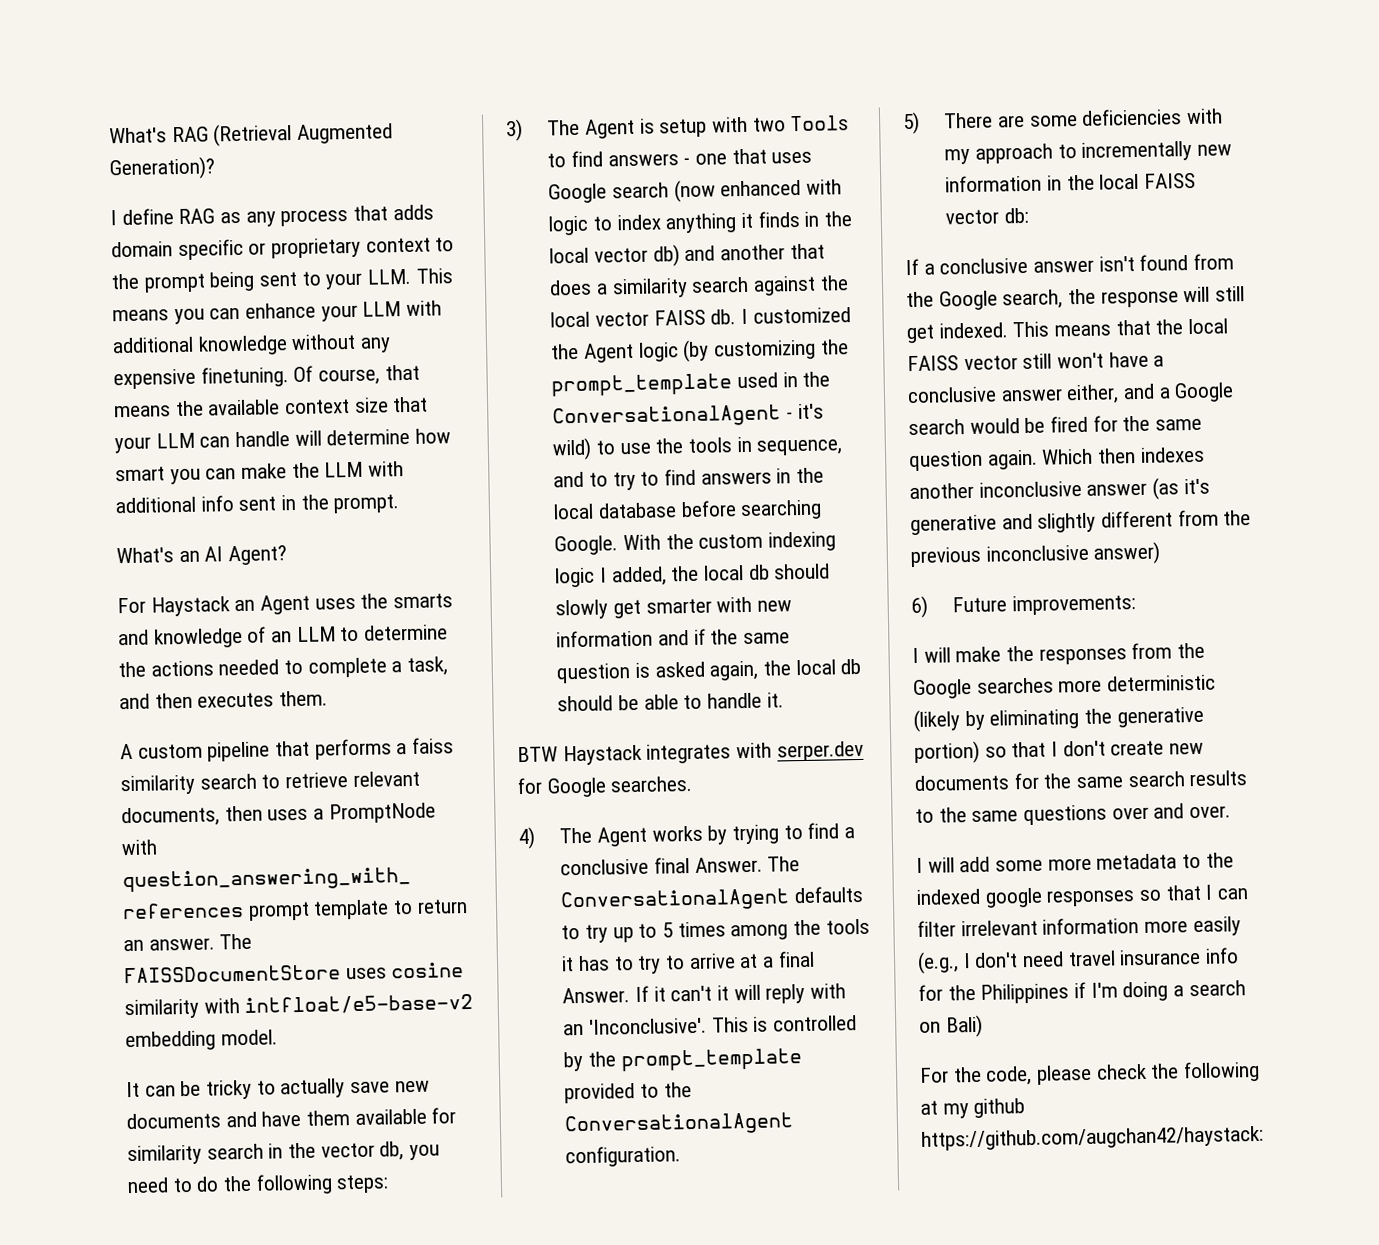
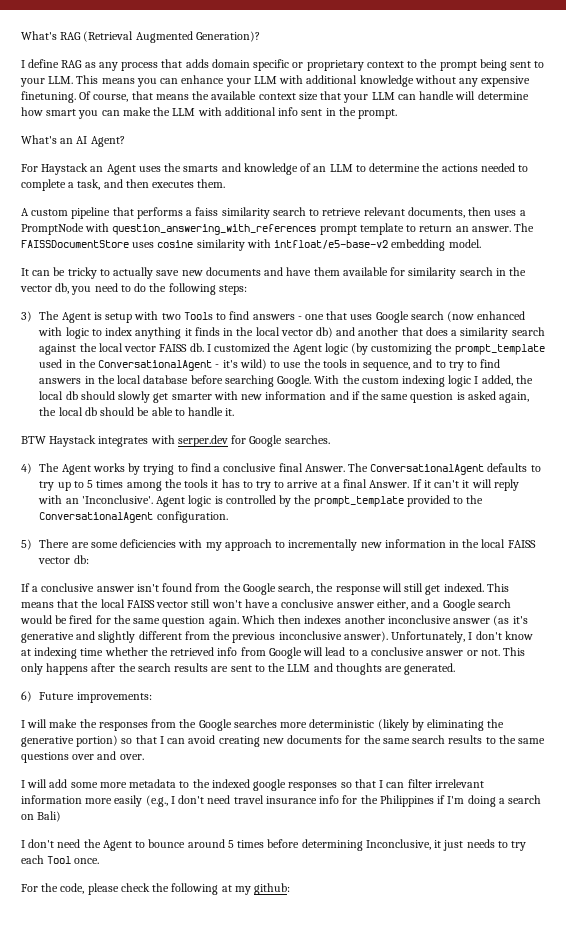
- This is controlled by the prompt_template provided to the ConversationalAgent configuration.
+ Agent logic is controlled by the prompt_template provided to the ConversationalAgent configuration.
- Which then indexes another inconclusive answer (as it's generative and slightly different from the previous inconclusive answer)
+ Which then indexes another inconclusive answer (as it's generative and slightly different from the previous inconclusive answer). Unfortunately, I don't know at indexing time whether the retrieved info from Google will lead to a conclusive answer or not. This only happens after the search results are sent to the LLM and thoughts are generated.
- I will make the responses from the Google searches more deterministic (likely by eliminating the generative portion) so that I don't create new documents for the same search results to the same questions over and over.
+ I will make the responses from the Google searches more deterministic (likely by eliminating the generative portion) so that I can avoid creating new documents for the same search results to the same questions over and over.
+ I don't need the Agent to bounce around 5 times before determining Inconclusive, it just needs to try each Tool once.
- For the code, please check the following at my github https://github.com/augchan42/haystack:
+ For the code, please check the following at my github:

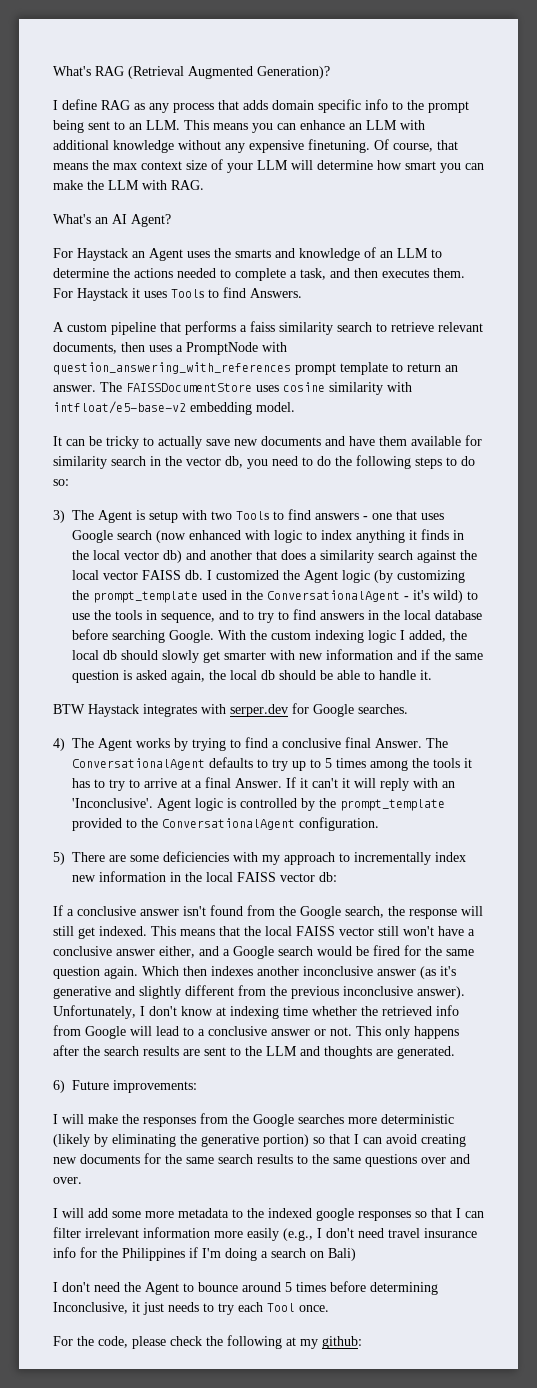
- I define RAG as any process that adds domain specific or proprietary context to the prompt being sent to your LLM. This means you can enhance your LLM with additional knowledge without any expensive finetuning.
+ I define RAG as any process that adds domain specific info to the prompt being sent to an LLM. This means you can enhance an LLM with additional knowledge without any expensive finetuning.
- Of course, that means the available context size that your LLM can handle will determine how smart you can make the LLM with additional info sent in the prompt.
+ Of course, that means the max context size of your LLM will determine how smart you can make the LLM with RAG.
+ For Haystack it uses Tools to find Answers.
- It can be tricky to actually save new documents and have them available for similarity search in the vector db, you need to do the following steps:
+ It can be tricky to actually save new documents and have them available for similarity search in the vector db, you need to do the following steps to do so:
- 5) There are some deficiencies with my approach to incrementally new information in the local FAISS vector db:
+ 5) There are some deficiencies with my approach to incrementally index new information in the local FAISS vector db:

